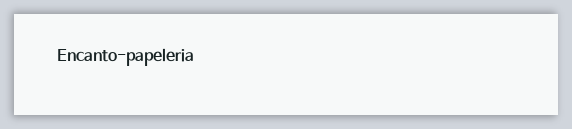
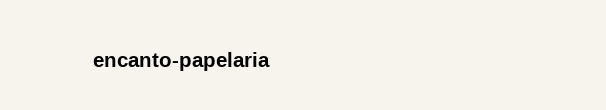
- Encanto-papeleria
+ encanto-papelaria

